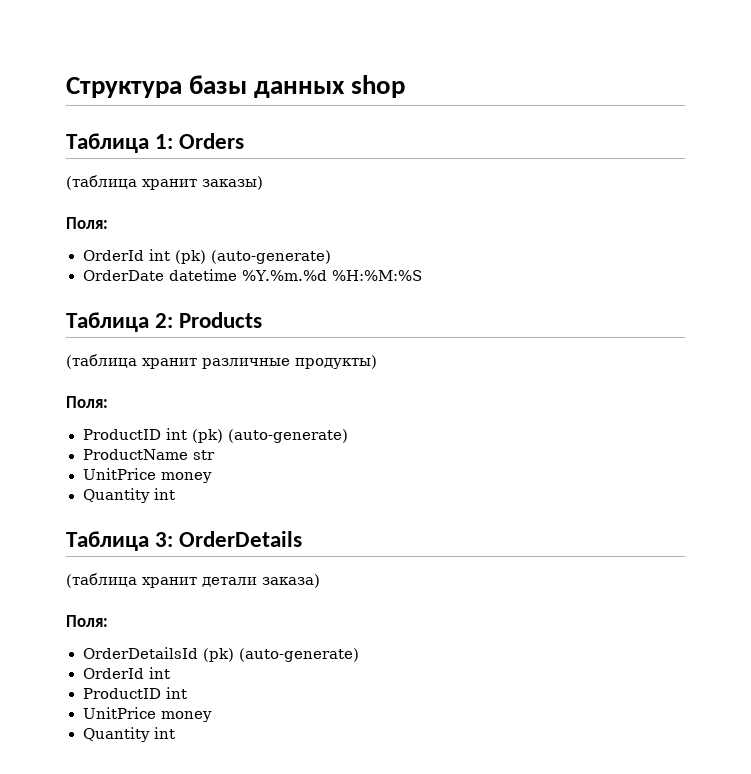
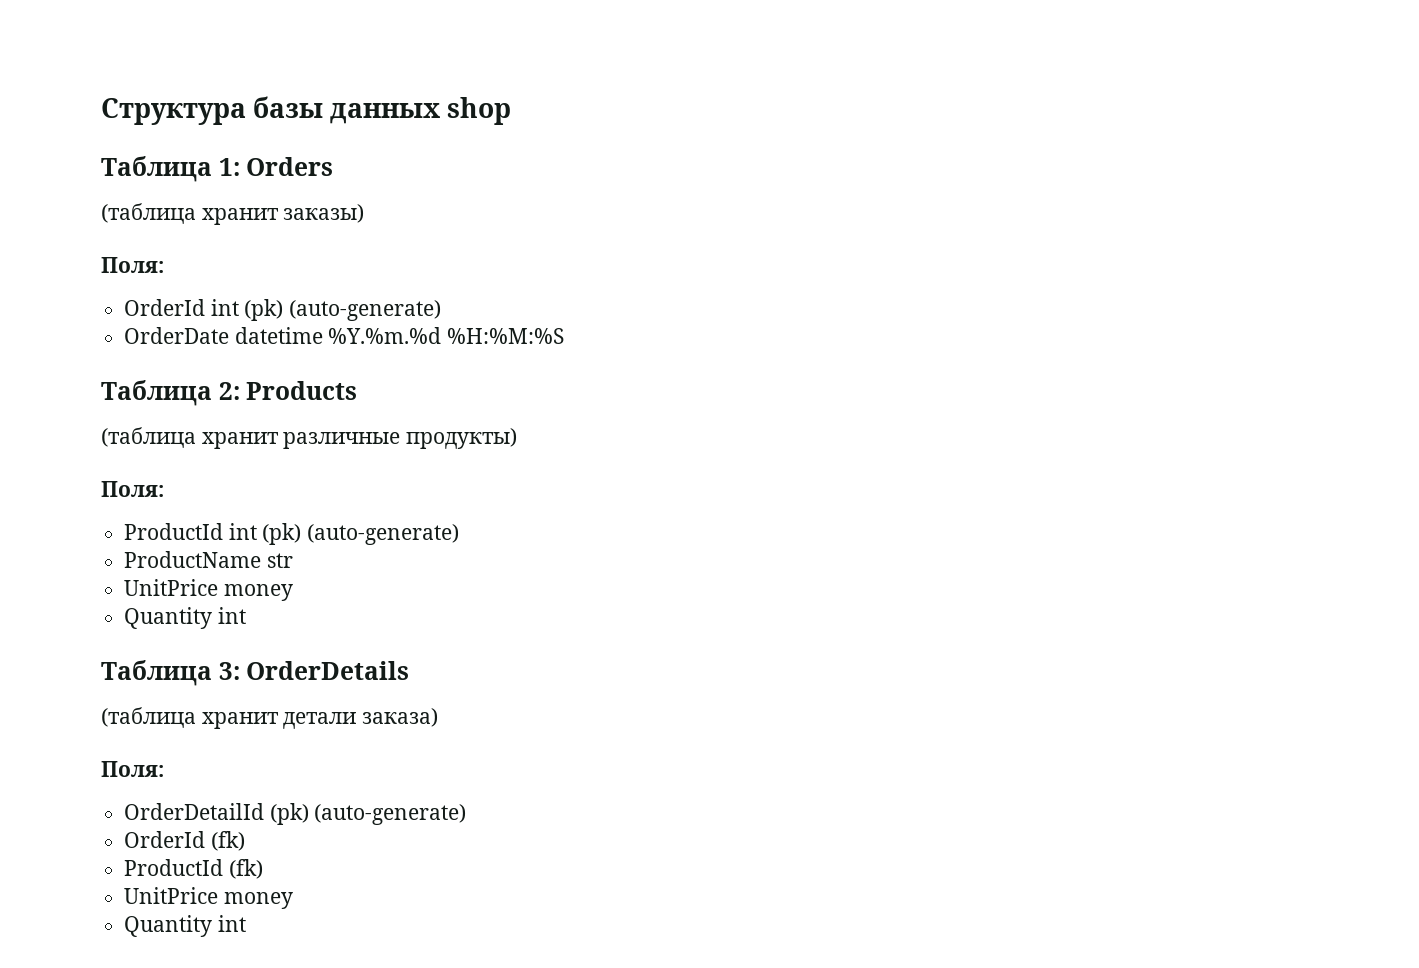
- ProductID int (pk) (auto-generate)
+ ProductId int (pk) (auto-generate)
- OrderDetailsId (pk) (auto-generate)
- OrderId int
- ProductID int
+ OrderDetailId (pk) (auto-generate)
+ OrderId (fk)
+ ProductId (fk)

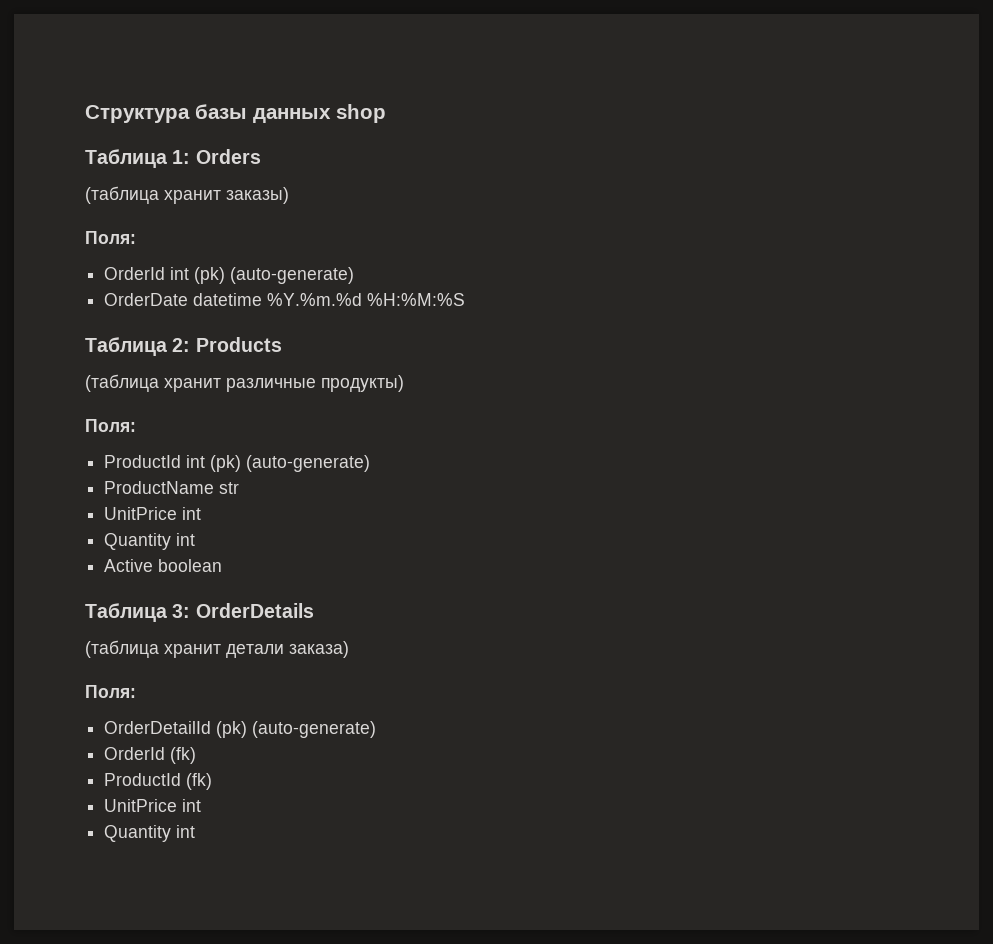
  ProductName str
- UnitPrice money
+ UnitPrice int
  Quantity int
+ Active boolean
  ProductId (fk)
- UnitPrice money
+ UnitPrice int

